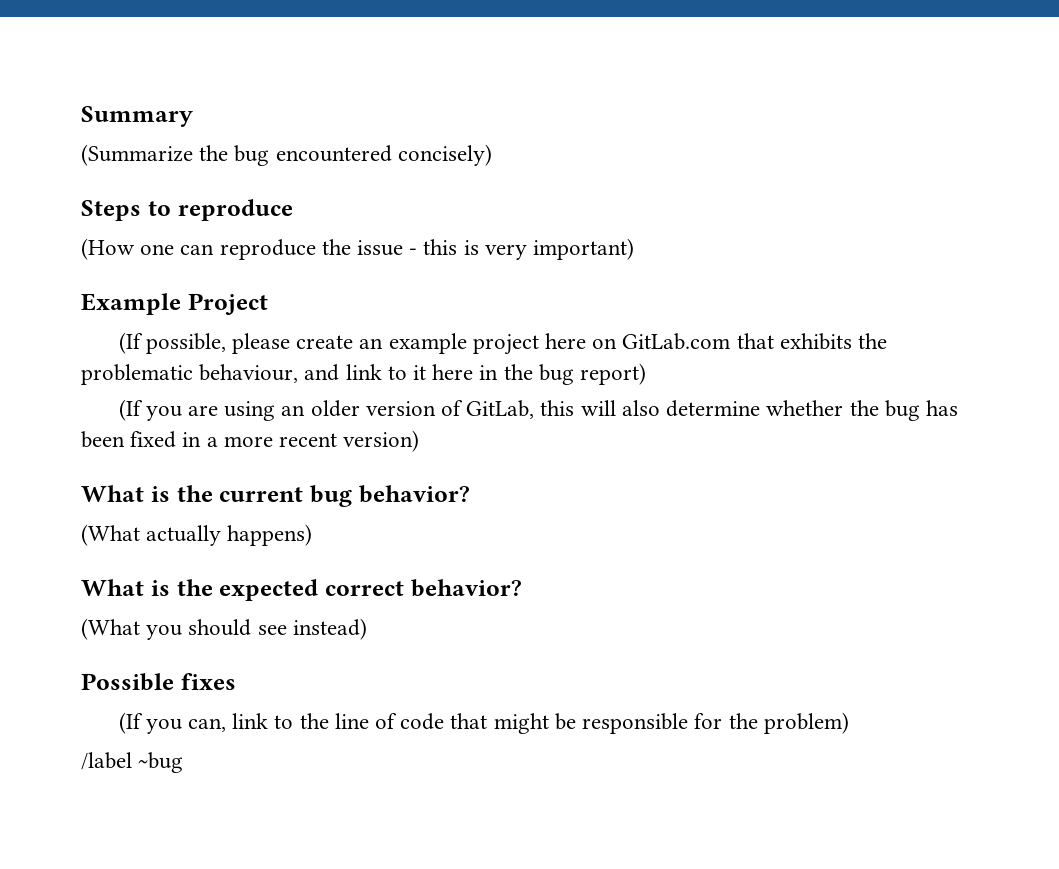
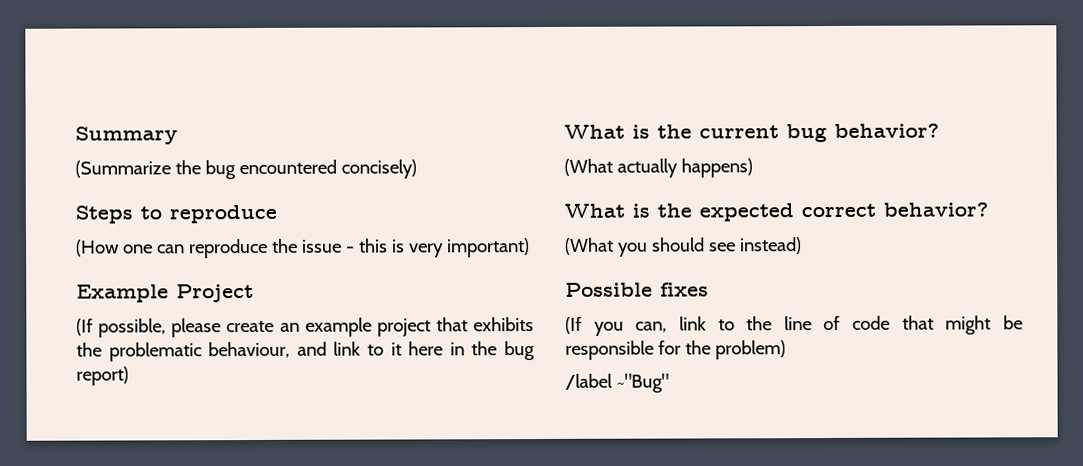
- (If possible, please create an example project here on GitLab.com that exhibits the problematic behaviour, and link to it here in the bug report)
+ (If possible, please create an example project that exhibits the problematic behaviour, and link to it here in the bug report)
- (If you are using an older version of GitLab, this will also determine whether the bug has been fixed in a more recent version)
- /label ~bug
+ /label ~"Bug"

